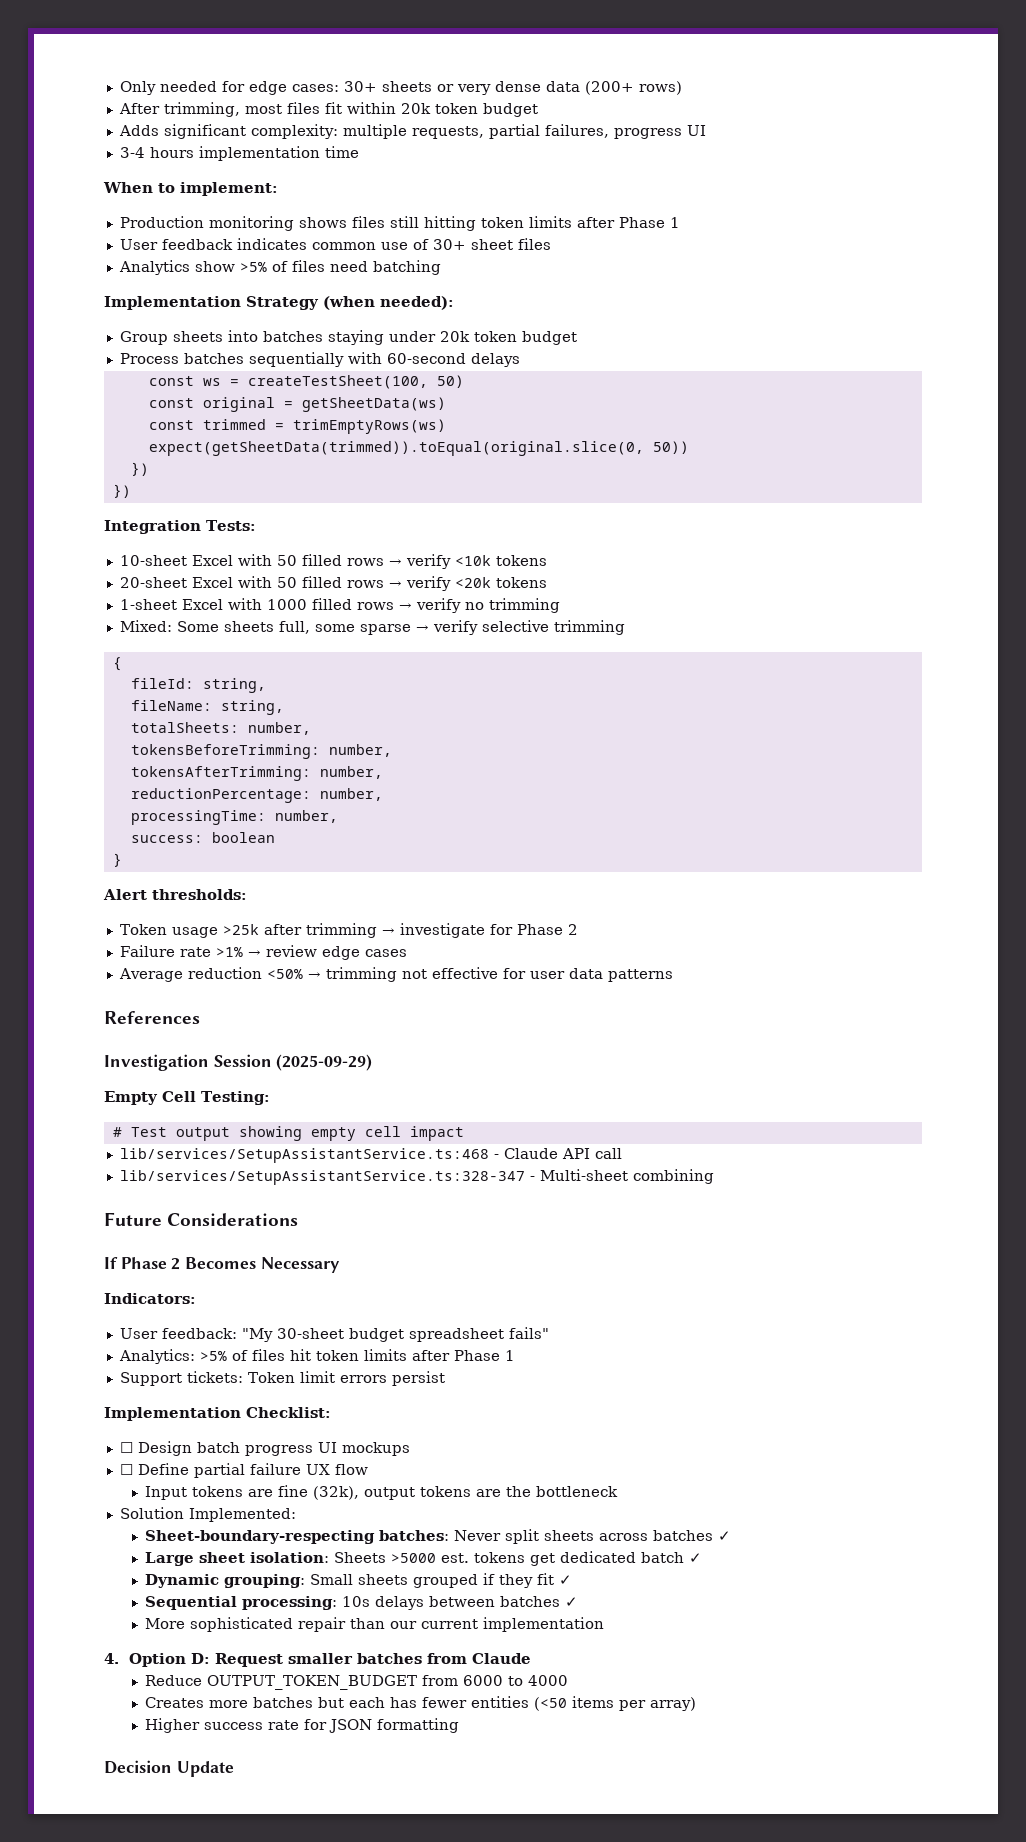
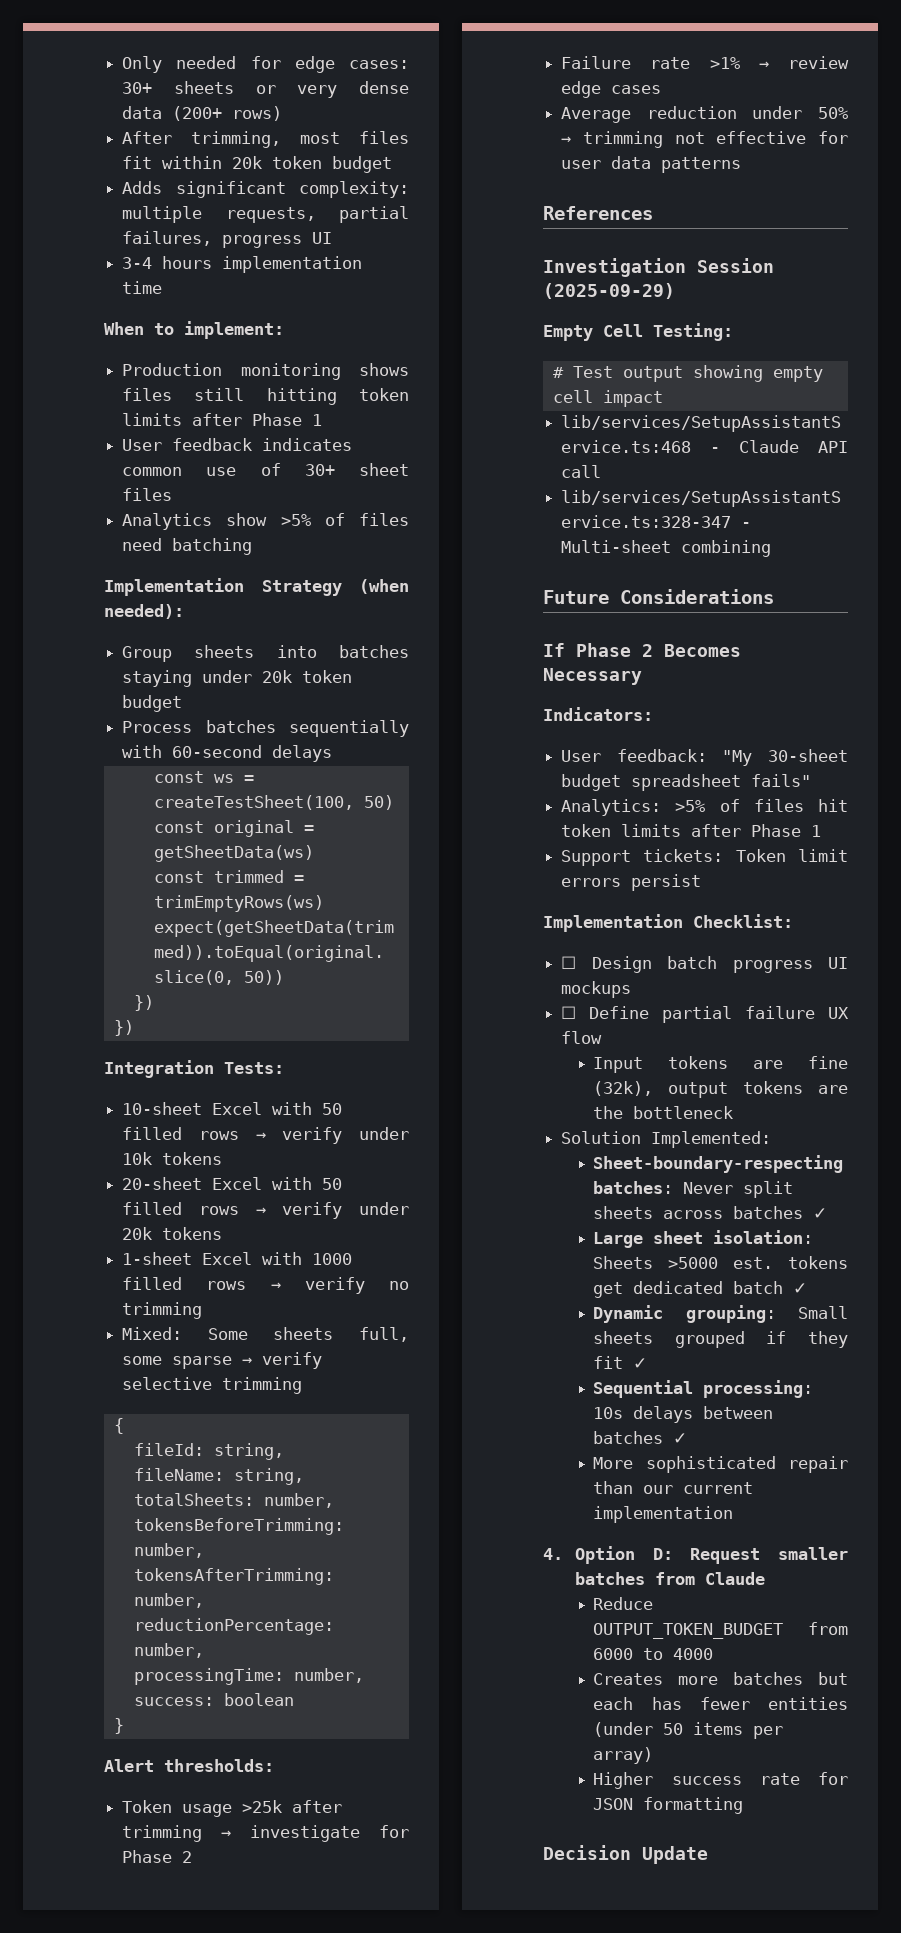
- 10-sheet Excel with 50 filled rows → verify <10k tokens
+ 10-sheet Excel with 50 filled rows → verify under 10k tokens
- 20-sheet Excel with 50 filled rows → verify <20k tokens
+ 20-sheet Excel with 50 filled rows → verify under 20k tokens
- Average reduction <50% → trimming not effective for user data patterns
+ Average reduction under 50% → trimming not effective for user data patterns
- Creates more batches but each has fewer entities (<50 items per array)
+ Creates more batches but each has fewer entities (under 50 items per array)

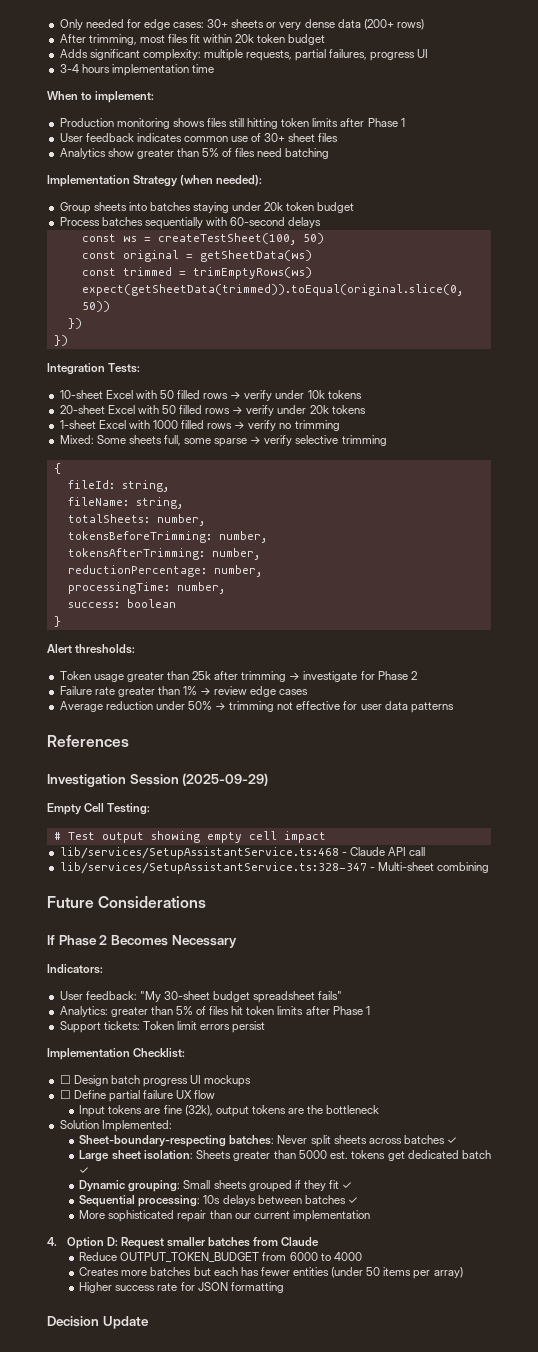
- Analytics show >5% of files need batching
+ Analytics show greater than 5% of files need batching
- Token usage >25k after trimming → investigate for Phase 2
+ Token usage greater than 25k after trimming → investigate for Phase 2
- Failure rate >1% → review edge cases
+ Failure rate greater than 1% → review edge cases
- Analytics: >5% of files hit token limits after Phase 1
+ Analytics: greater than 5% of files hit token limits after Phase 1
- Large sheet isolation: Sheets >5000 est. tokens get dedicated batch ✓
+ Large sheet isolation: Sheets greater than 5000 est. tokens get dedicated batch ✓

